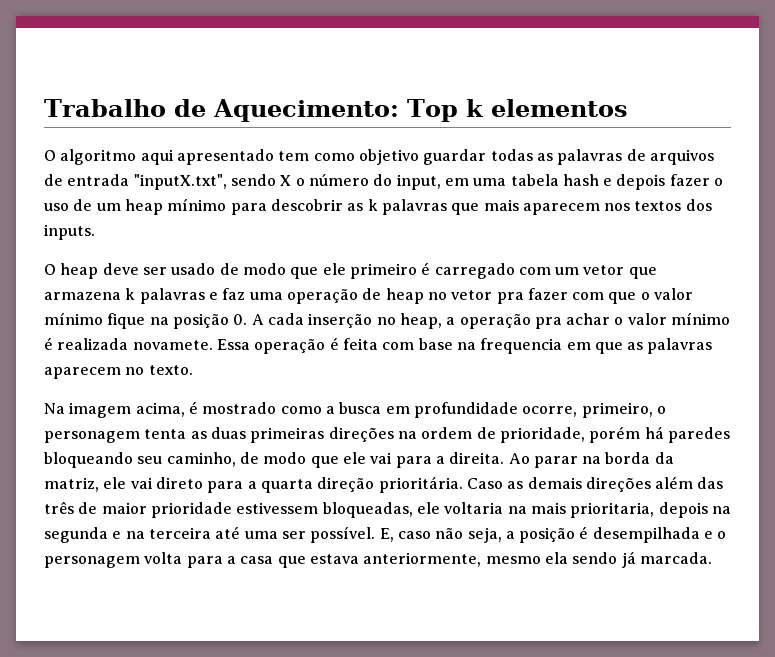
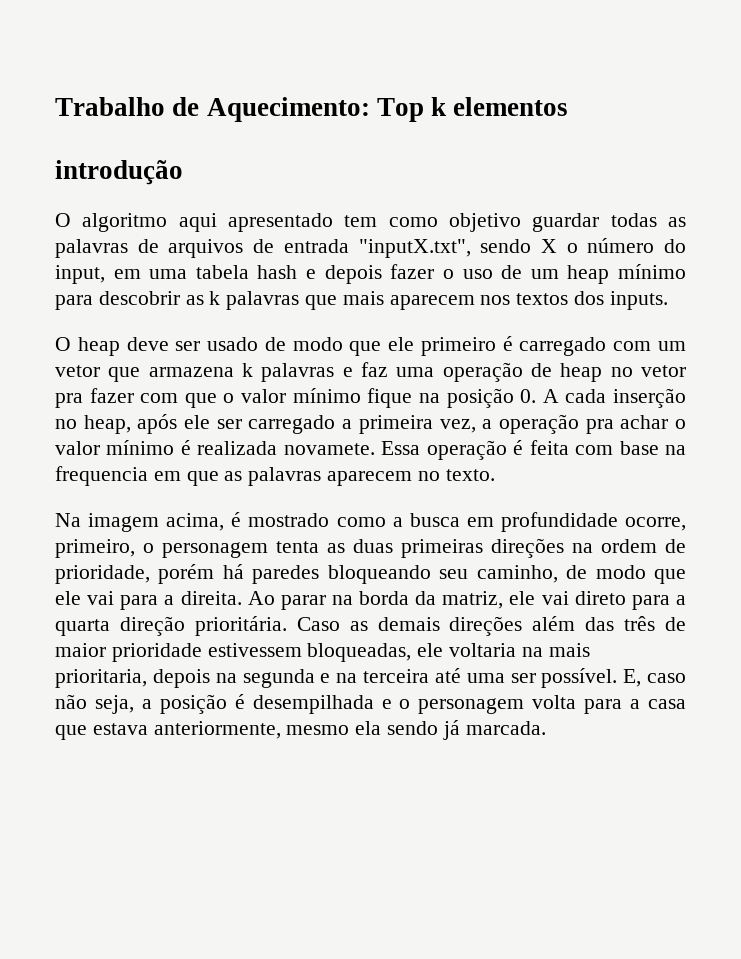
+ introdução
- O heap deve ser usado de modo que ele primeiro é carregado com um vetor que armazena k palavras e faz uma operação de heap no vetor pra fazer com que o valor mínimo fique na posição 0. A cada inserção no heap, a operação pra achar o valor mínimo é realizada novamete.
+ O heap deve ser usado de modo que ele primeiro é carregado com um vetor que armazena k palavras e faz uma operação de heap no vetor pra fazer com que o valor mínimo fique na posição 0. A cada inserção no heap, após ele ser carregado a primeira vez, a operação pra achar o valor mínimo é realizada novamete.

